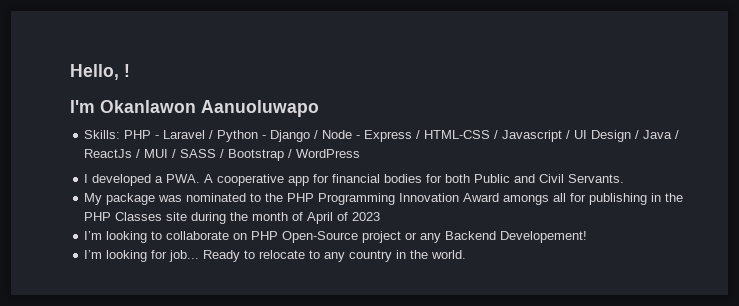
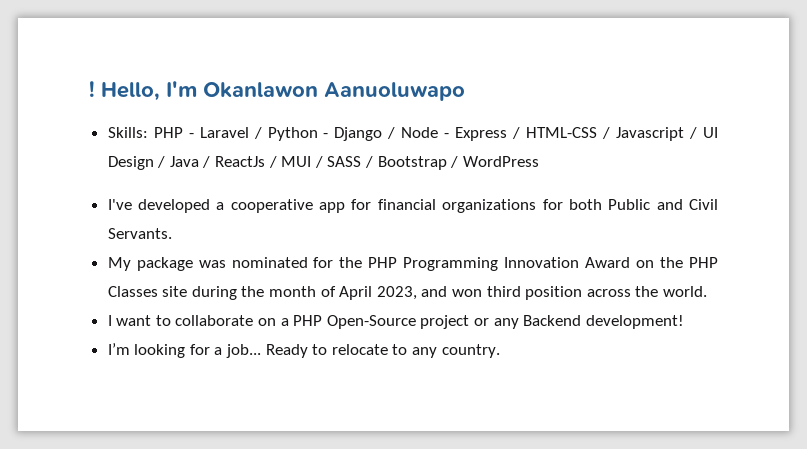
- Hello, !
- I'm Okanlawon Aanuoluwapo
+ ! Hello, I'm Okanlawon Aanuoluwapo
- I developed a PWA. A cooperative app for financial bodies for both Public and Civil Servants.
+ I've developed a cooperative app for financial organizations for both Public and Civil Servants.
- My package was nominated to the PHP Programming Innovation Award amongs all for publishing in the PHP Classes site during the month of April of 2023
- I’m looking to collaborate on PHP Open-Source project or any Backend Developement!
+ My package was nominated for the PHP Programming Innovation Award on the PHP Classes site during the month of April 2023, and won third position across the world.
+ I want to collaborate on a PHP Open-Source project or any Backend development!
- I’m looking for job...
+ I’m looking for a job...
- Ready to relocate to any country in the world.
+ Ready to relocate to any country.

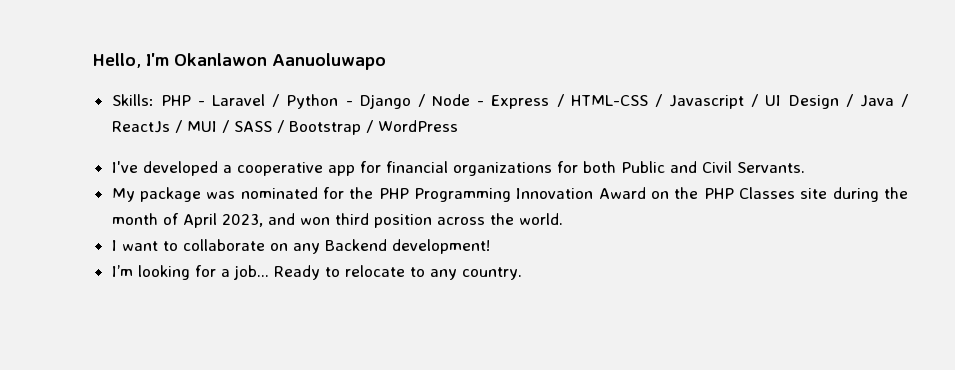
- !
- I want to collaborate on a PHP Open-Source project or any Backend development!
+ I want to collaborate on any Backend development!

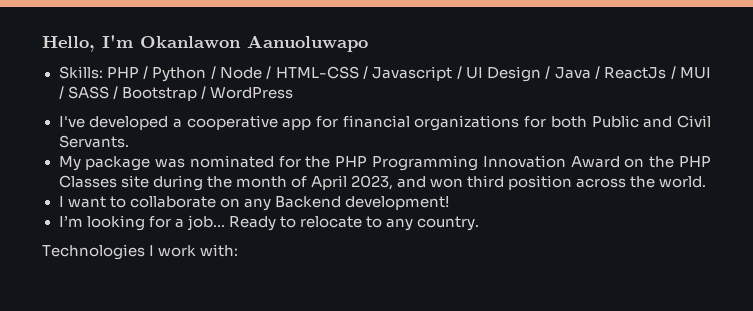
- Skills: PHP - Laravel / Python - Django / Node - Express / HTML-CSS / Javascript / UI Design / Java / ReactJs / MUI / SASS / Bootstrap / WordPress
+ Skills: PHP / Python / Node / HTML-CSS / Javascript / UI Design / Java / ReactJs / MUI / SASS / Bootstrap / WordPress
+ Technologies I work with:

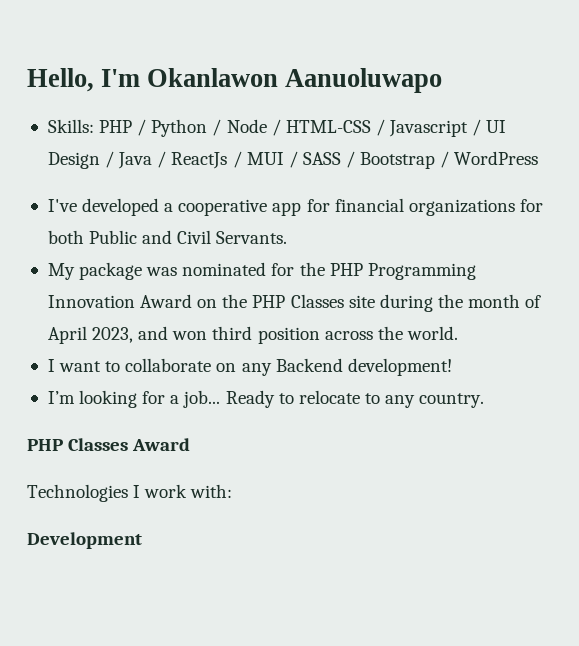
+ PHP Classes Award
+ Development

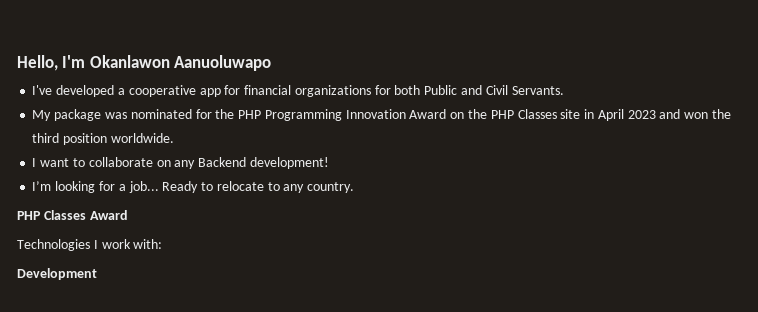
- Skills: PHP / Python / Node / HTML-CSS / Javascript / UI Design / Java / ReactJs / MUI / SASS / Bootstrap / WordPress
- My package was nominated for the PHP Programming Innovation Award on the PHP Classes site during the month of April 2023, and won third position across the world.
+ My package was nominated for the PHP Programming Innovation Award on the PHP Classes site in April 2023 and won the third position worldwide.

